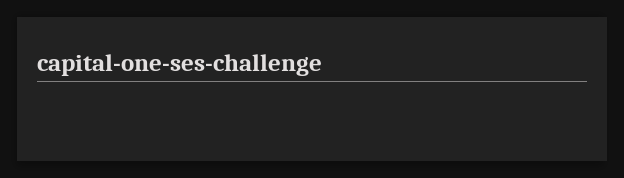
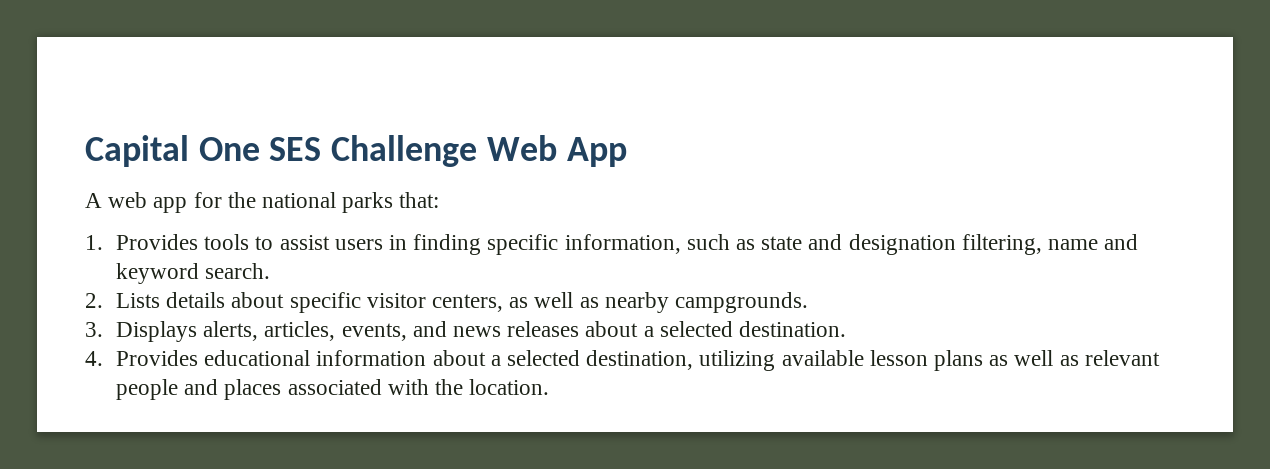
- capital-one-ses-challenge
+ Capital One SES Challenge Web App
+ A web app for the national parks that:
+ 1. Provides tools to assist users in finding specific information, such as state and designation filtering, name and keyword search.
+ 2. Lists details about specific visitor centers, as well as nearby campgrounds.
+ 3. Displays alerts, articles, events, and news releases about a selected destination.
+ 4. Provides educational information about a selected destination, utilizing available lesson plans as well as relevant people and places associated with the location.

